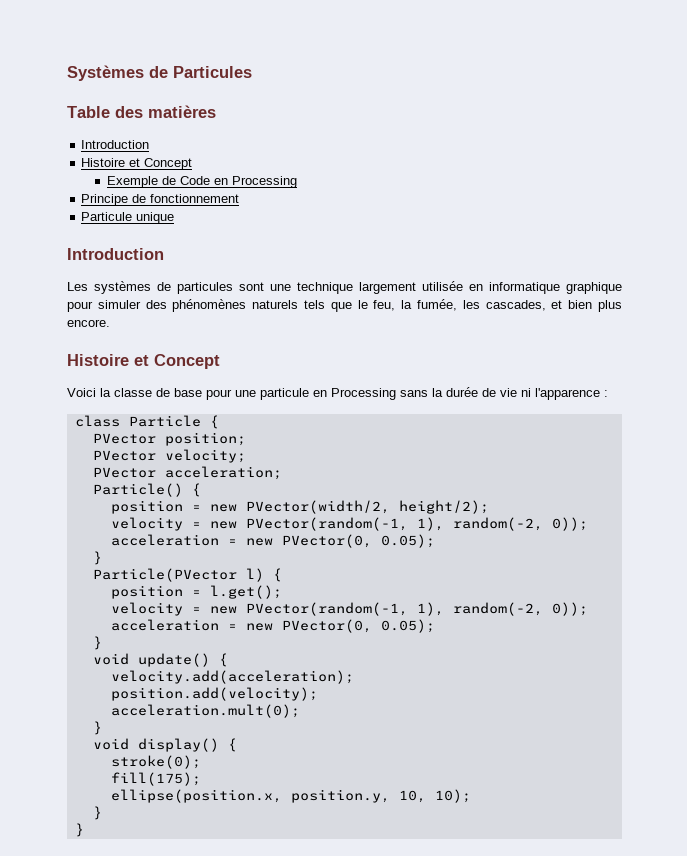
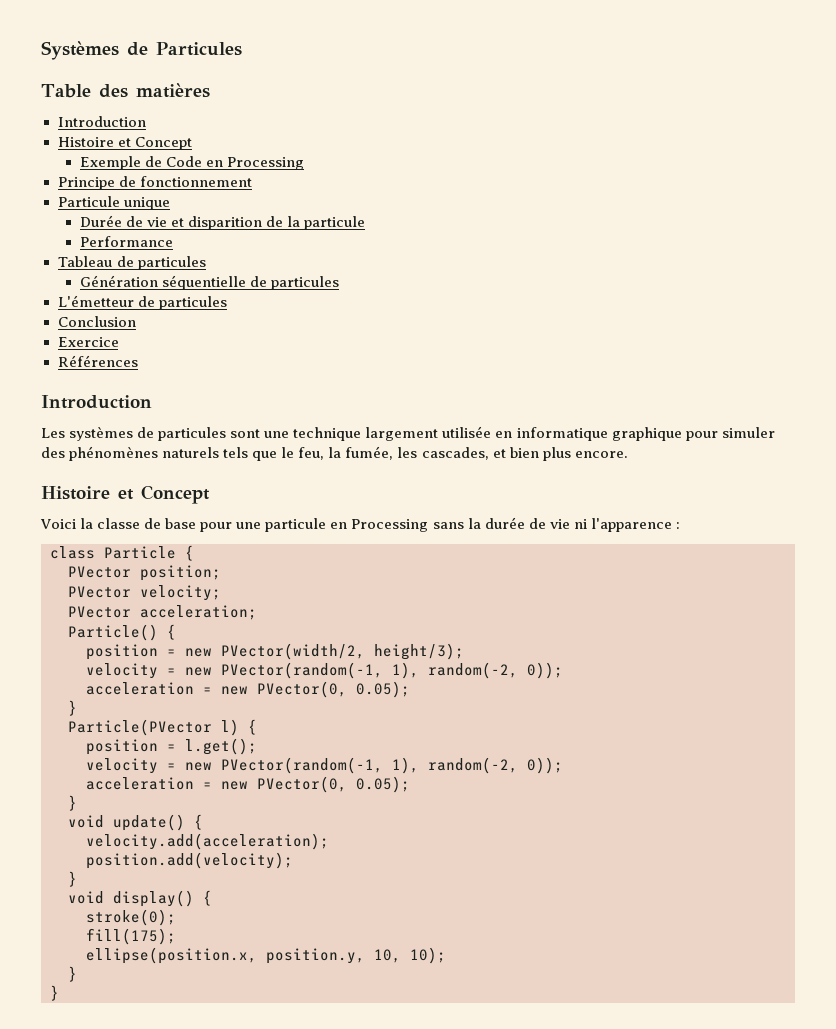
+ Durée de vie et disparition de la particule
+ Performance
+ Tableau de particules
+ Génération séquentielle de particules
+ L'émetteur de particules
+ Conclusion
+ Exercice
+ Références
- position = new PVector(width/2, height/2);
+ position = new PVector(width/2, height/3);
- acceleration.mult(0);

